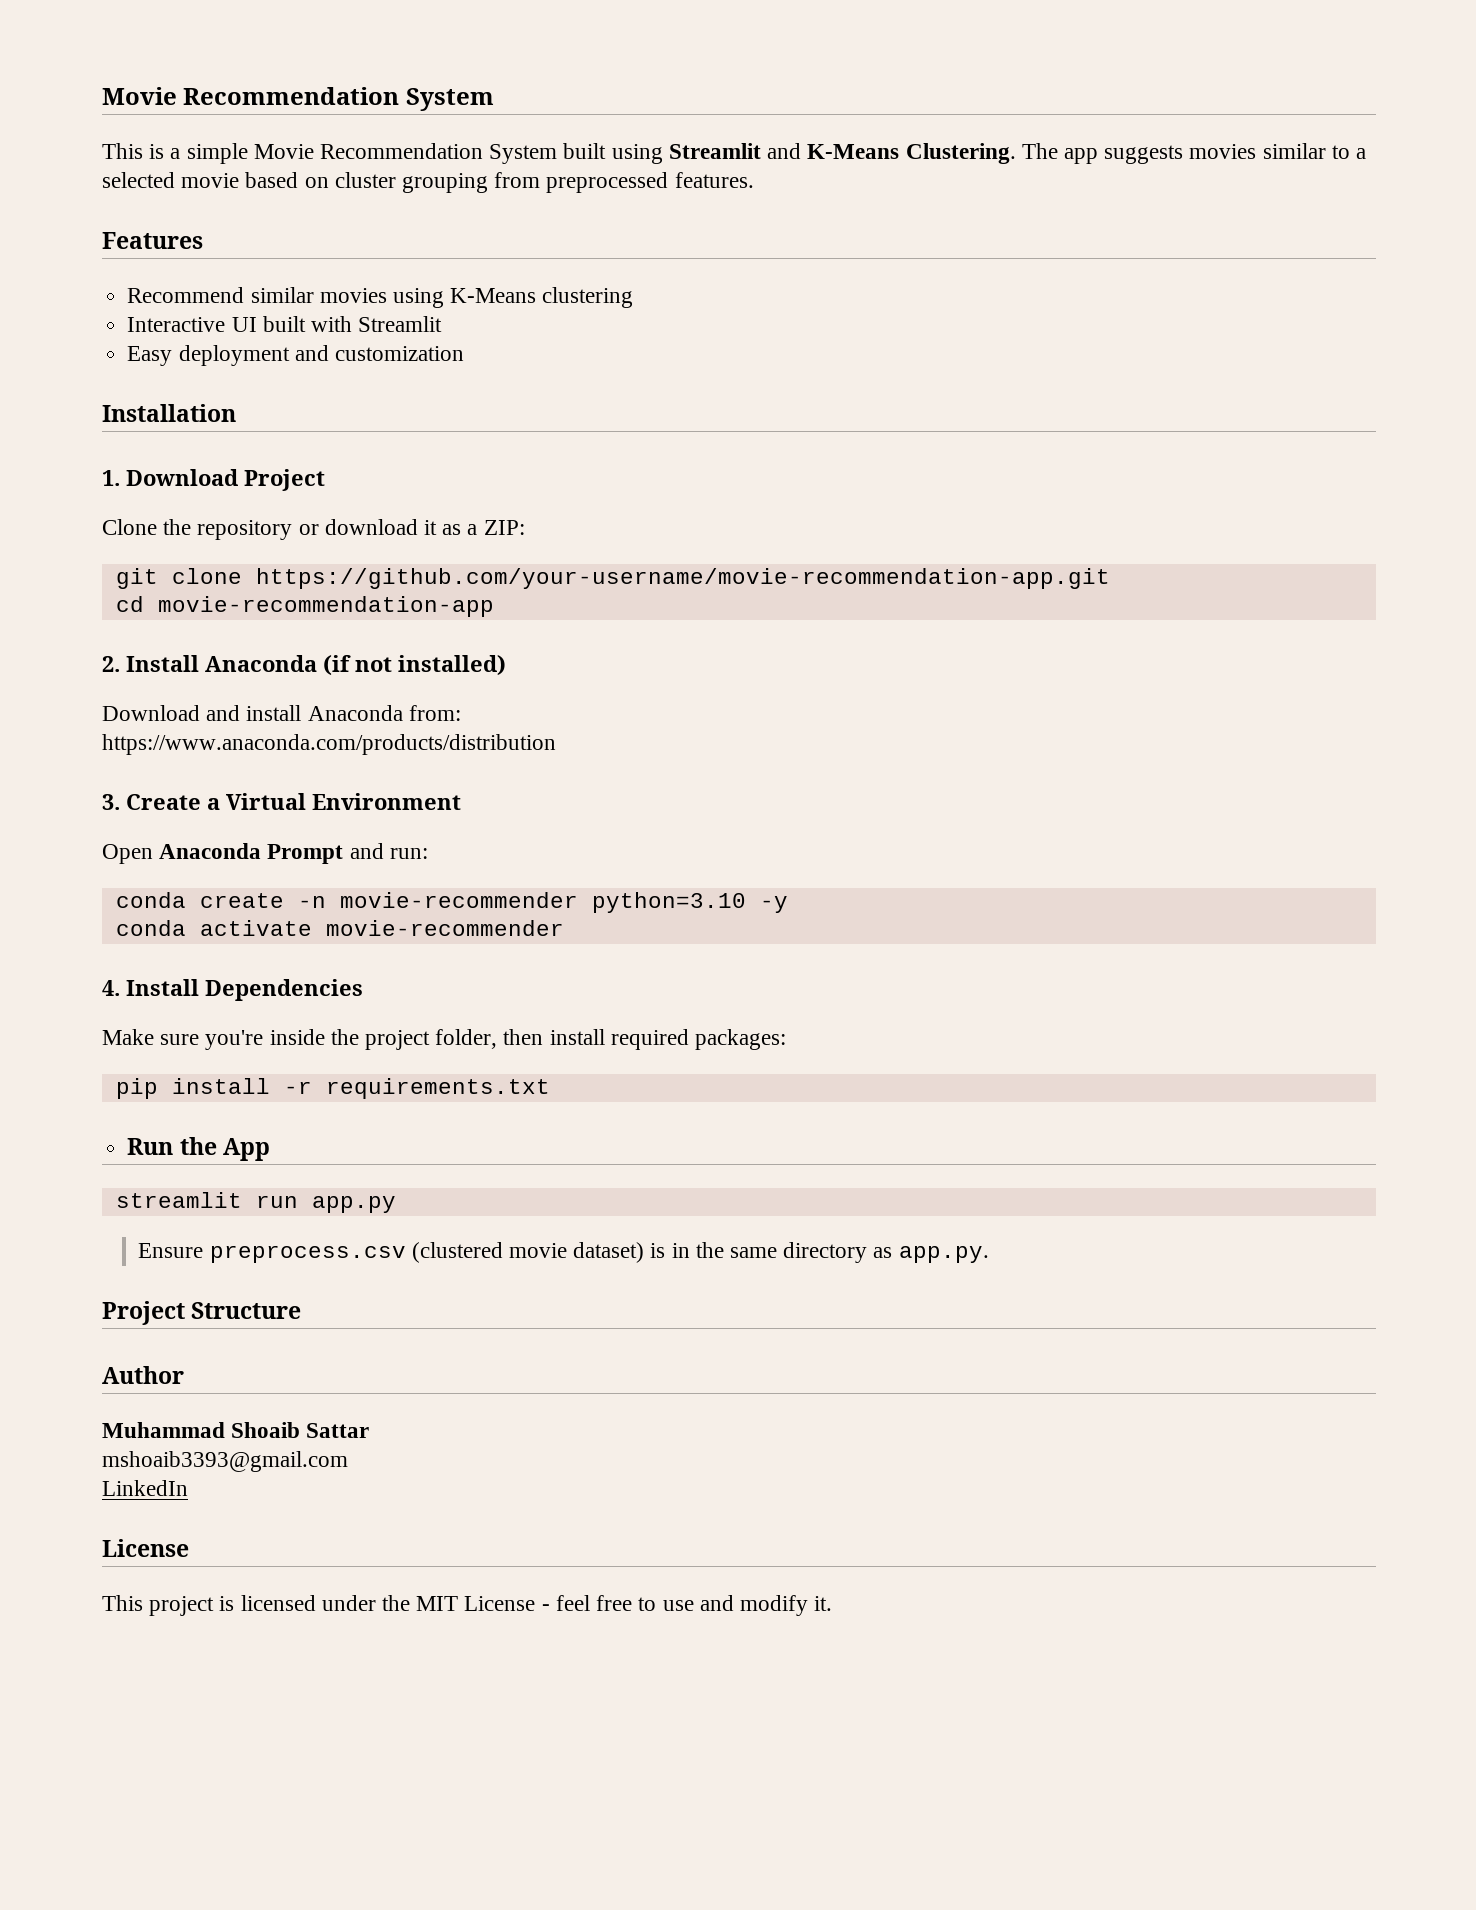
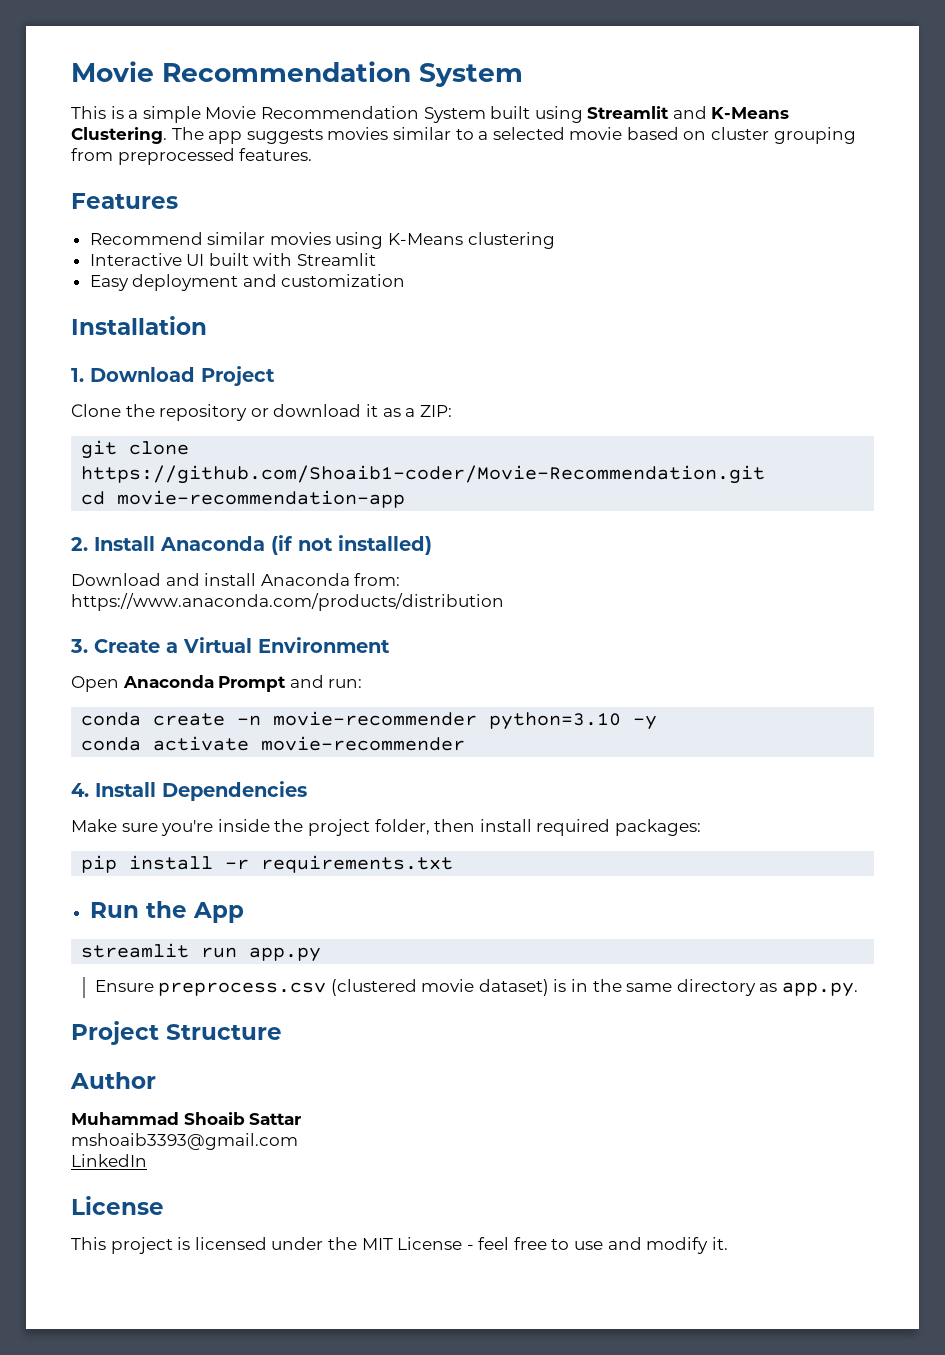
- git clone https://github.com/your-username/movie-recommendation-app.git
+ git clone https://github.com/Shoaib1-coder/Movie-Recommendation.git

